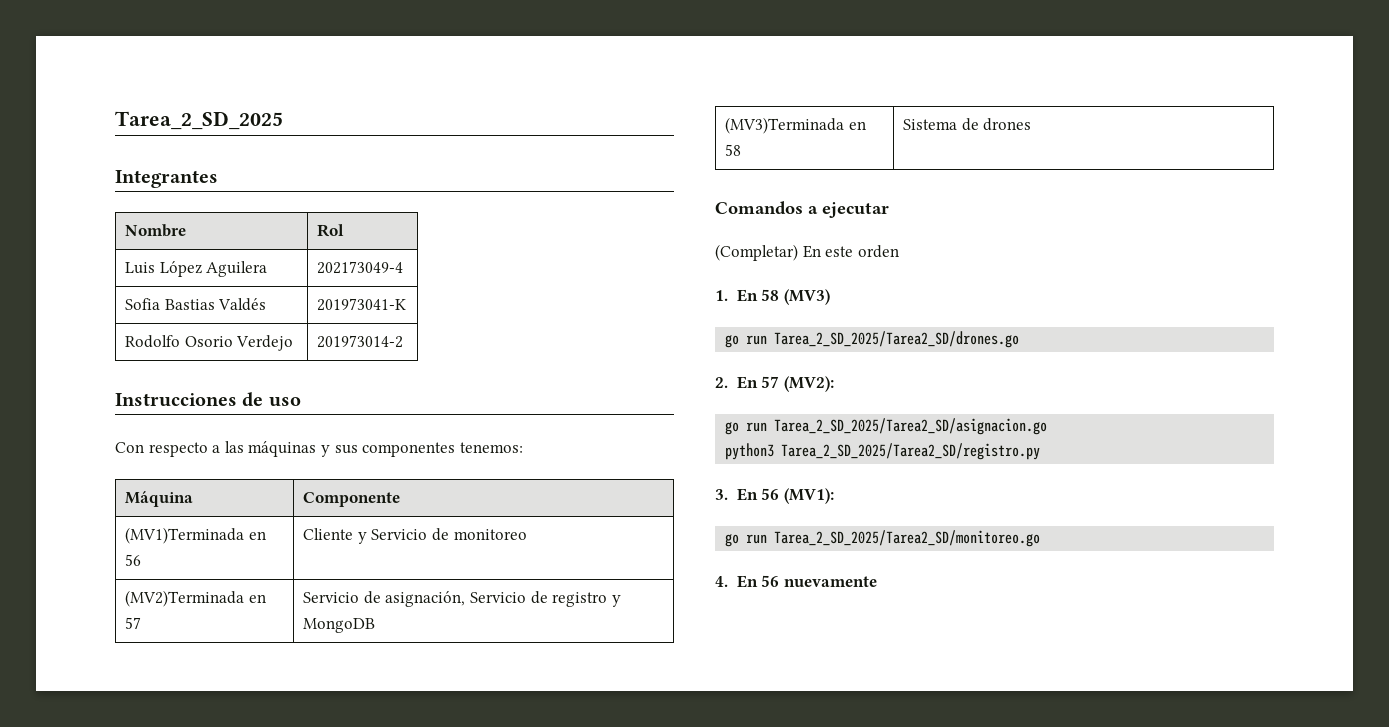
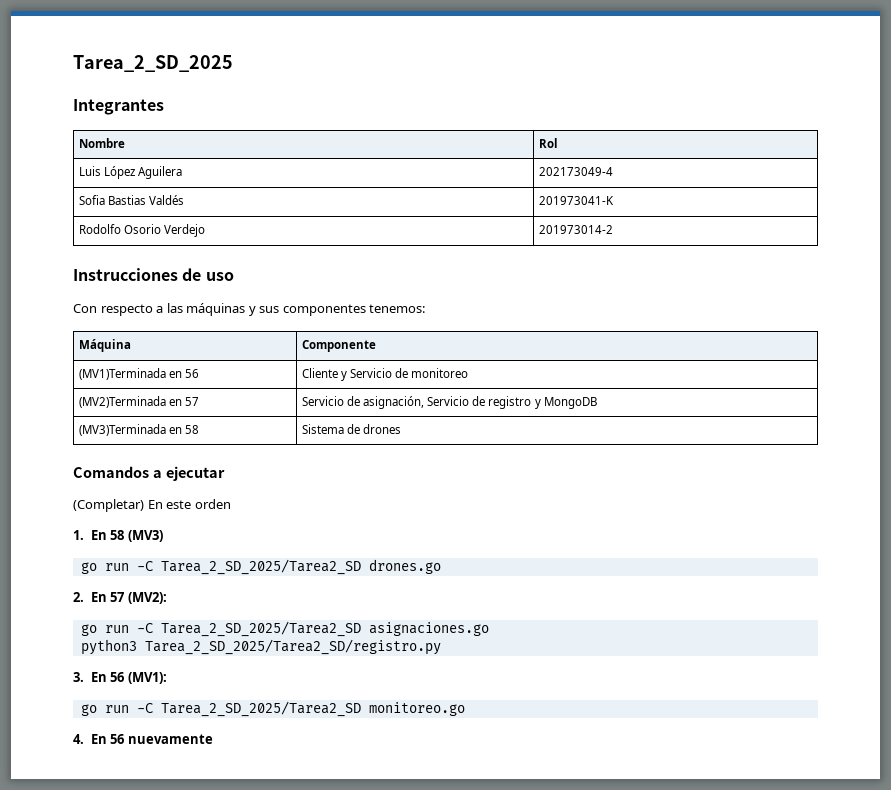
- go run Tarea_2_SD_2025/Tarea2_SD/drones.go
+ go run -C Tarea_2_SD_2025/Tarea2_SD drones.go
- go run Tarea_2_SD_2025/Tarea2_SD/asignacion.go
+ go run -C Tarea_2_SD_2025/Tarea2_SD asignaciones.go
- go run Tarea_2_SD_2025/Tarea2_SD/monitoreo.go
+ go run -C Tarea_2_SD_2025/Tarea2_SD monitoreo.go

